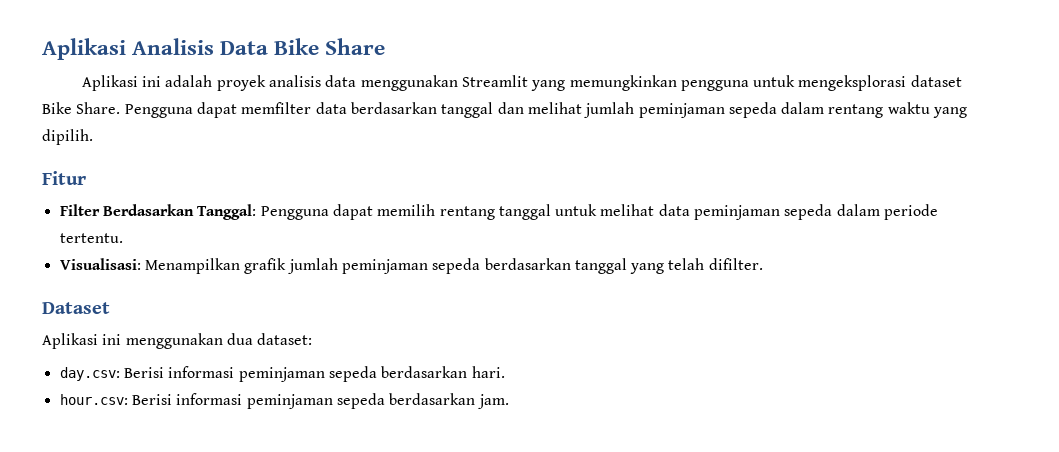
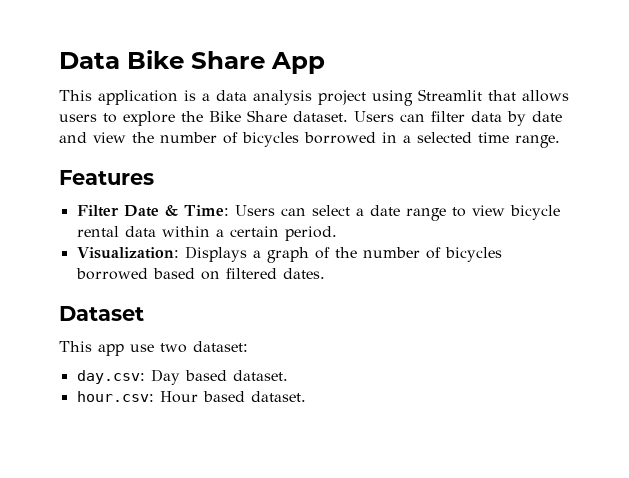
- Aplikasi Analisis Data Bike Share
- Aplikasi ini adalah proyek analisis data menggunakan Streamlit yang memungkinkan pengguna untuk mengeksplorasi dataset Bike Share. Pengguna dapat memfilter data berdasarkan tanggal dan melihat jumlah peminjaman sepeda dalam rentang waktu yang dipilih.
- Fitur
- Filter Berdasarkan Tanggal: Pengguna dapat memilih rentang tanggal untuk melihat data peminjaman sepeda dalam periode tertentu.
- Visualisasi: Menampilkan grafik jumlah peminjaman sepeda berdasarkan tanggal yang telah difilter.
+ Data Bike Share App
+ This application is a data analysis project using Streamlit that allows users to explore the Bike Share dataset. Users can filter data by date and view the number of bicycles borrowed in a selected time range.
+ Features
+ Filter Date & Time: Users can select a date range to view bicycle rental data within a certain period.
+ Visualization: Displays a graph of the number of bicycles borrowed based on filtered dates.
  Dataset
- Aplikasi ini menggunakan dua dataset:
- day.csv: Berisi informasi peminjaman sepeda berdasarkan hari.
- hour.csv: Berisi informasi peminjaman sepeda berdasarkan jam.
+ This app use two dataset:
+ day.csv: Day based dataset.
+ hour.csv: Hour based dataset.

